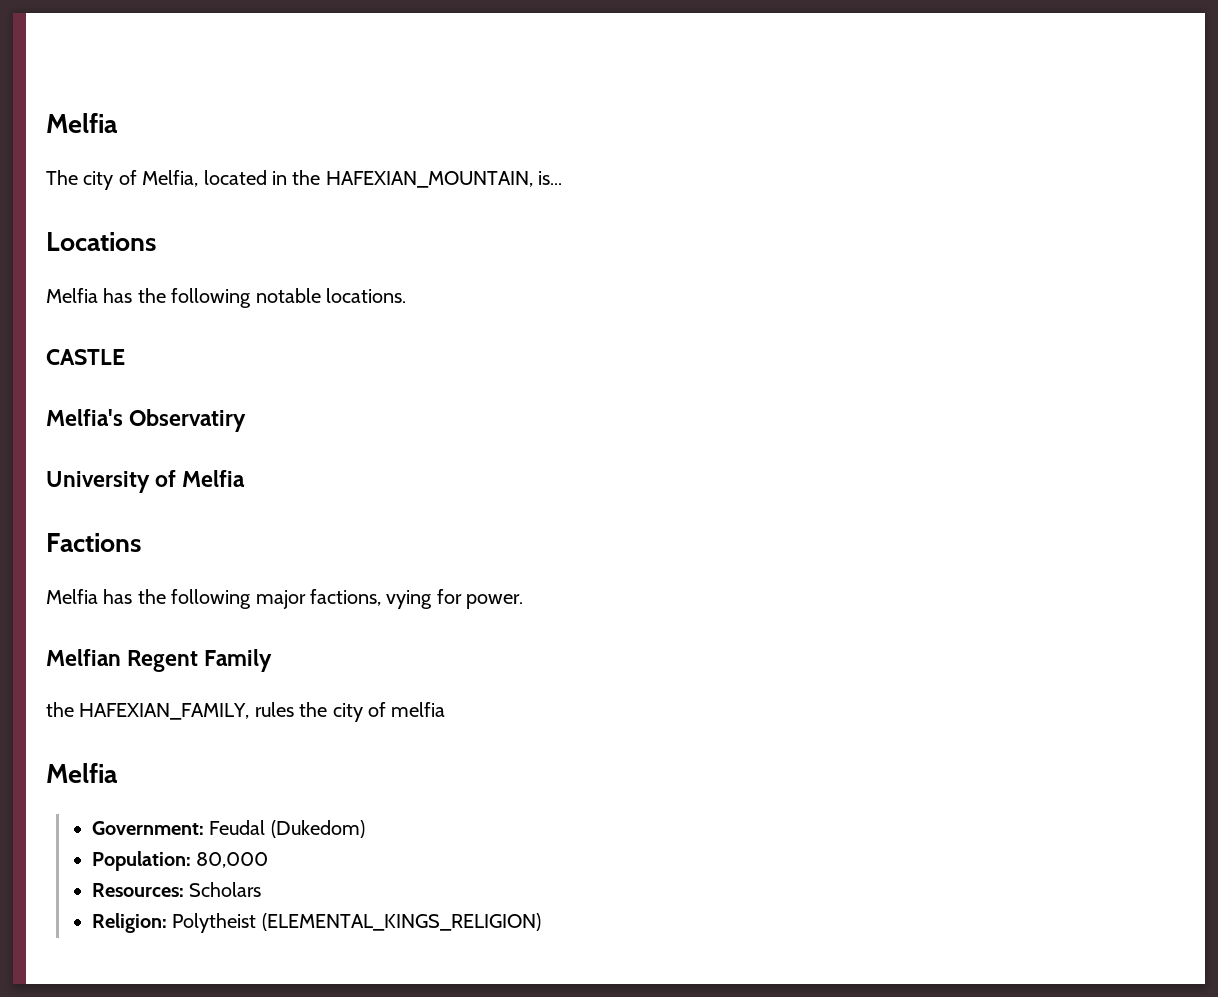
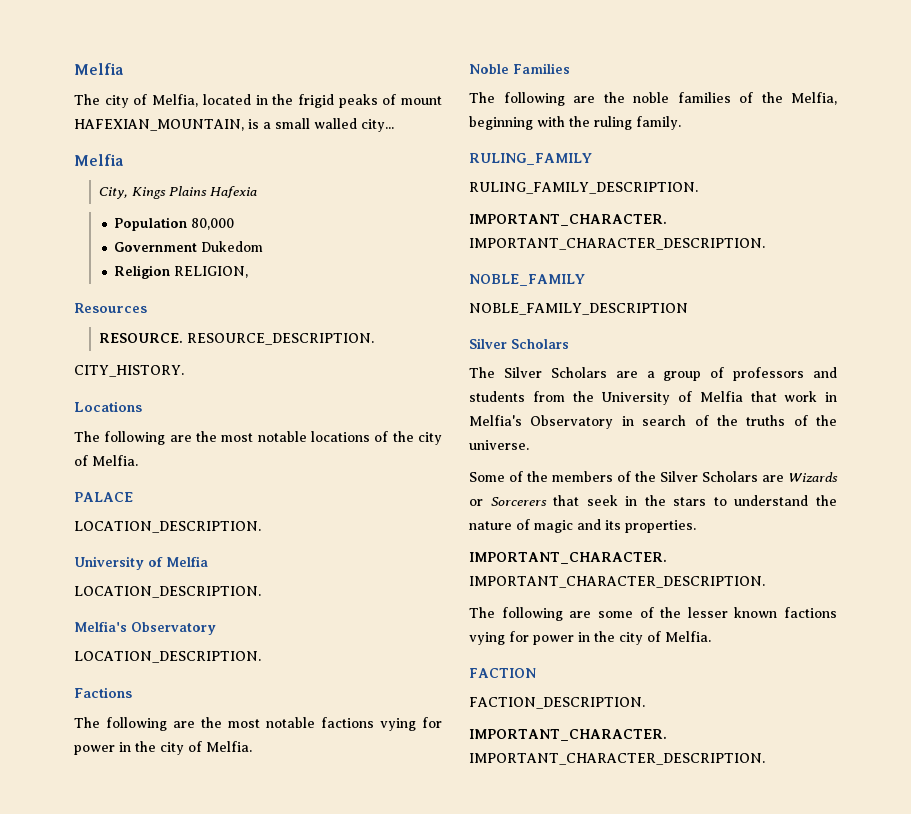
- The city of Melfia, located in the HAFEXIAN_MOUNTAIN, is...
+ The city of Melfia, located in the frigid peaks of mount HAFEXIAN_MOUNTAIN, is a small walled city...
+ Melfia
+ City, Kings Plains Hafexia
+ Population 80,000
+ Government Dukedom
+ Religion RELIGION,
+ Resources
+ RESOURCE. RESOURCE_DESCRIPTION.
+ CITY_HISTORY.
  Locations
- Melfia has the following notable locations.
- CASTLE
- Melfia's Observatiry
+ The following are the most notable locations of the city of Melfia.
+ PALACE
+ LOCATION_DESCRIPTION.
  University of Melfia
+ LOCATION_DESCRIPTION.
+ Melfia's Observatory
+ LOCATION_DESCRIPTION.
  Factions
- Melfia has the following major factions, vying for power.
- Melfian Regent Family
- the HAFEXIAN_FAMILY, rules the city of melfia
- Melfia
- Government: Feudal (Dukedom)
- Population: 80,000
- Resources: Scholars
- Religion: Polytheist (ELEMENTAL_KINGS_RELIGION)
+ The following are the most notable factions vying for power in the city of Melfia.
+ Noble Families
+ The following are the noble families of the Melfia, beginning with the ruling family.
+ RULING_FAMILY
+ RULING_FAMILY_DESCRIPTION.
+ IMPORTANT_CHARACTER. IMPORTANT_CHARACTER_DESCRIPTION.
+ NOBLE_FAMILY
+ NOBLE_FAMILY_DESCRIPTION
+ Silver Scholars
+ The Silver Scholars are a group of professors and students from the University of Melfia that work in Melfia's Observatory in search of the truths of the universe.
+ Some of the members of the Silver Scholars are Wizards or Sorcerers that seek in the stars to understand the nature of magic and its properties.
+ IMPORTANT_CHARACTER. IMPORTANT_CHARACTER_DESCRIPTION.
+ The following are some of the lesser known factions vying for power in the city of Melfia.
+ FACTION
+ FACTION_DESCRIPTION.
+ IMPORTANT_CHARACTER. IMPORTANT_CHARACTER_DESCRIPTION.

